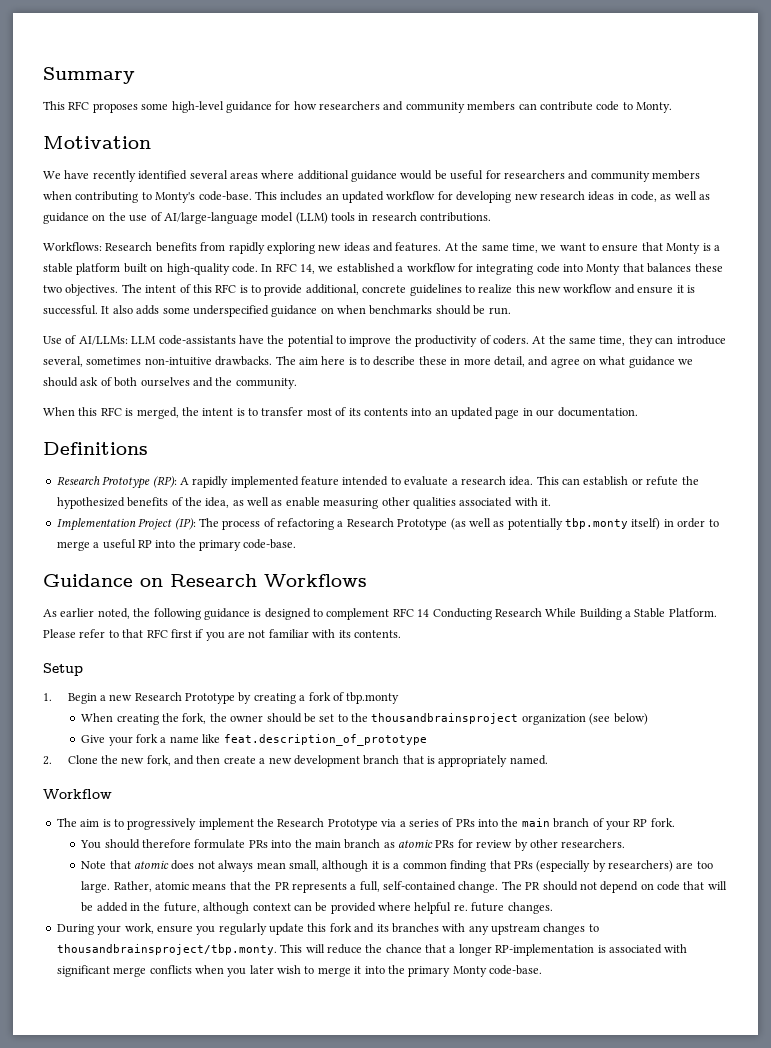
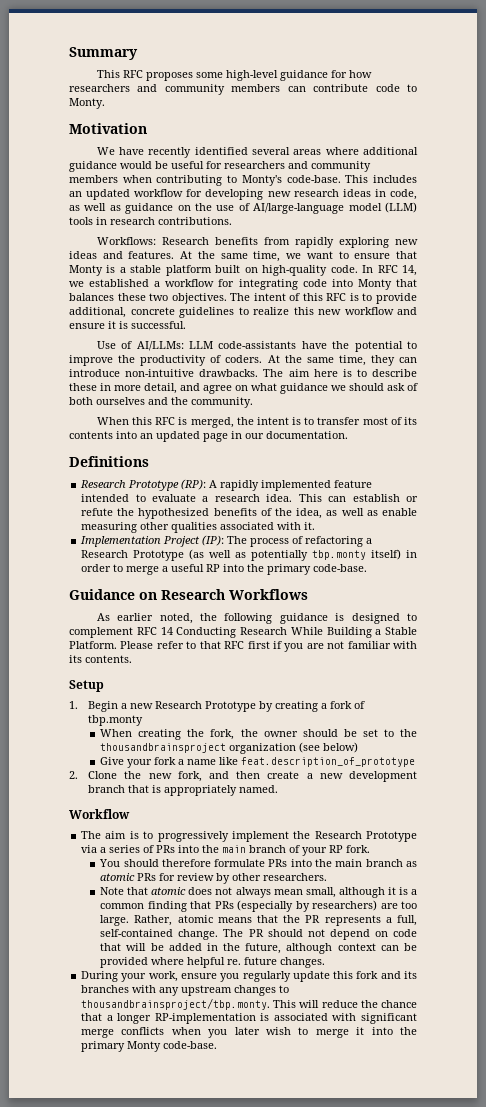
- It also adds some underspecified guidance on when benchmarks should be run.
- At the same time, they can introduce several, sometimes non-intuitive drawbacks.
+ At the same time, they can introduce non-intuitive drawbacks.

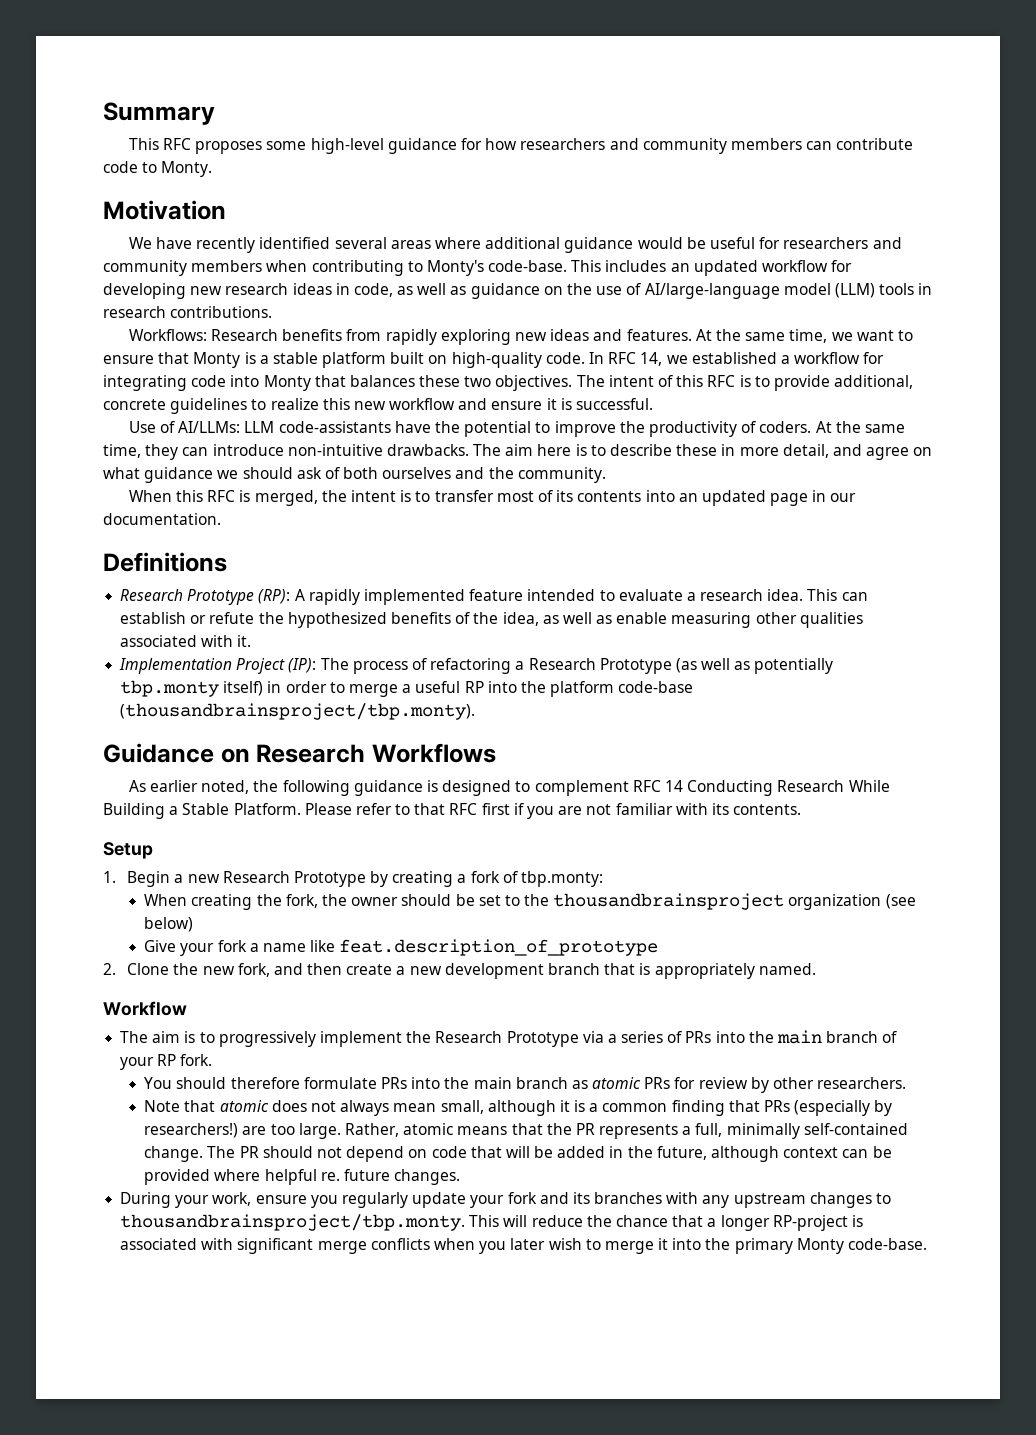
- Implementation Project (IP): The process of refactoring a Research Prototype (as well as potentially tbp.monty itself) in order to merge a useful RP into the primary code-base.
+ Implementation Project (IP): The process of refactoring a Research Prototype (as well as potentially tbp.monty itself) in order to merge a useful RP into the platform code-base (thousandbrainsproject/tbp.monty).
- 1. Begin a new Research Prototype by creating a fork of tbp.monty
+ 1. Begin a new Research Prototype by creating a fork of tbp.monty:
- Note that atomic does not always mean small, although it is a common finding that PRs (especially by researchers) are too large.
+ Note that atomic does not always mean small, although it is a common finding that PRs (especially by researchers!) are too large.
- Rather, atomic means that the PR represents a full, self-contained change.
+ Rather, atomic means that the PR represents a full, minimally self-contained change.
- During your work, ensure you regularly update this fork and its branches with any upstream changes to thousandbrainsproject/tbp.monty. This will reduce the chance that a longer RP-implementation is associated with significant merge conflicts when you later wish to merge it into the primary Monty code-base.
+ During your work, ensure you regularly update your fork and its branches with any upstream changes to thousandbrainsproject/tbp.monty. This will reduce the chance that a longer RP-project is associated with significant merge conflicts when you later wish to merge it into the primary Monty code-base.

